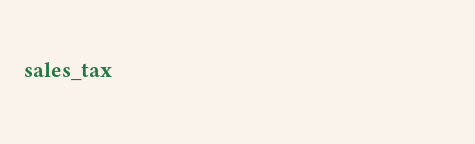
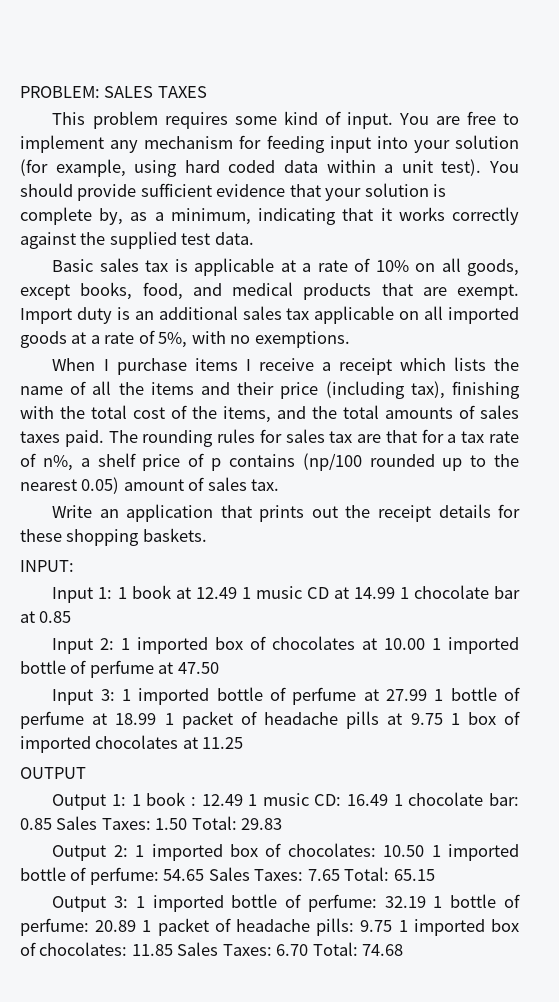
- sales_tax
+ PROBLEM: SALES TAXES
+ This problem requires some kind of input. You are free to implement any mechanism for feeding input into your solution (for example, using hard coded data within a unit test). You should provide sufficient evidence that your solution is complete by, as a minimum, indicating that it works correctly against the supplied test data.
+ Basic sales tax is applicable at a rate of 10% on all goods, except books, food, and medical products that are exempt. Import duty is an additional sales tax applicable on all imported goods at a rate of 5%, with no exemptions.
+ When I purchase items I receive a receipt which lists the name of all the items and their price (including tax), finishing with the total cost of the items, and the total amounts of sales taxes paid. The rounding rules for sales tax are that for a tax rate of n%, a shelf price of p contains (np/100 rounded up to the nearest 0.05) amount of sales tax.
+ Write an application that prints out the receipt details for these shopping baskets.
+ INPUT:
+ Input 1: 1 book at 12.49 1 music CD at 14.99 1 chocolate bar at 0.85
+ Input 2: 1 imported box of chocolates at 10.00 1 imported bottle of perfume at 47.50
+ Input 3: 1 imported bottle of perfume at 27.99 1 bottle of perfume at 18.99 1 packet of headache pills at 9.75 1 box of imported chocolates at 11.25
+ OUTPUT
+ Output 1: 1 book : 12.49 1 music CD: 16.49 1 chocolate bar: 0.85 Sales Taxes: 1.50 Total: 29.83
+ Output 2: 1 imported box of chocolates: 10.50 1 imported bottle of perfume: 54.65 Sales Taxes: 7.65 Total: 65.15
+ Output 3: 1 imported bottle of perfume: 32.19 1 bottle of perfume: 20.89 1 packet of headache pills: 9.75 1 imported box of chocolates: 11.85 Sales Taxes: 6.70 Total: 74.68

